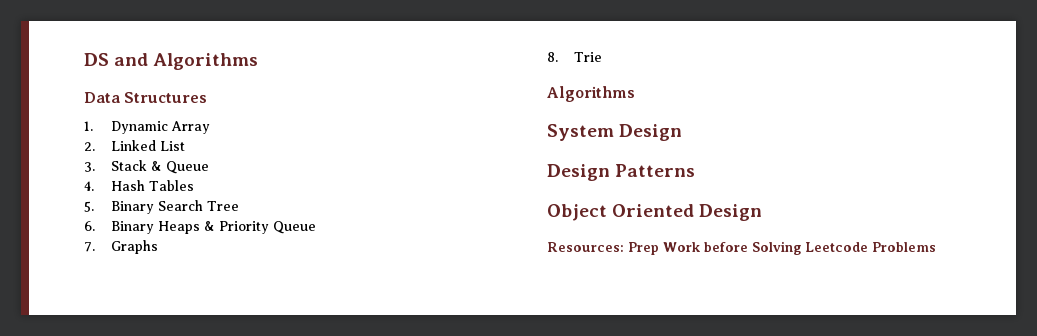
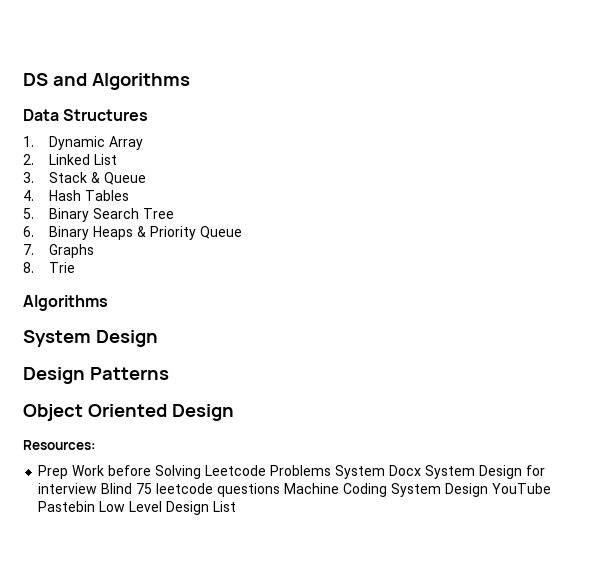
- Resources: Prep Work before Solving Leetcode Problems
+ Resources:
+ Prep Work before Solving Leetcode Problems System Docx System Design for interview Blind 75 leetcode questions Machine Coding System Design YouTube Pastebin Low Level Design List

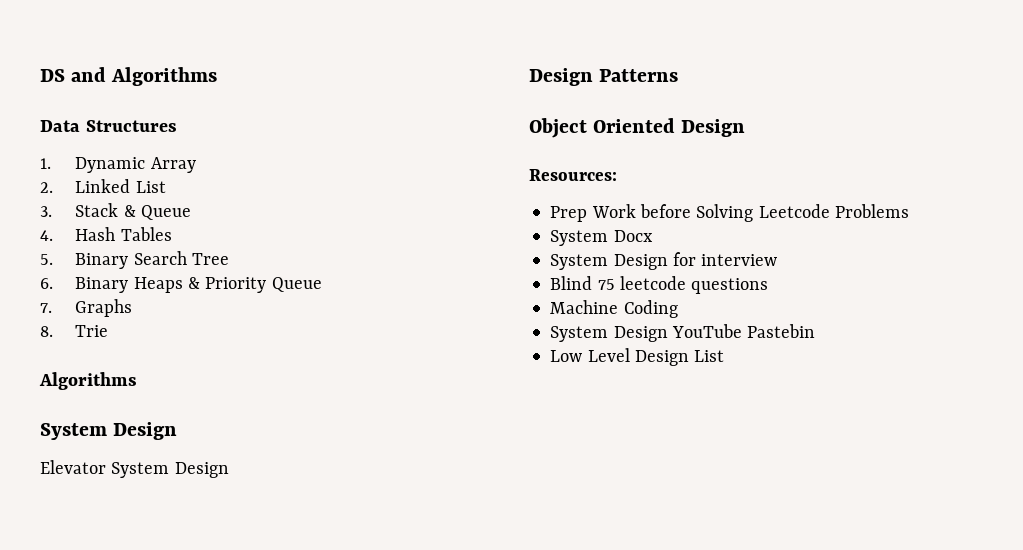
+ Elevator System Design
- Prep Work before Solving Leetcode Problems System Docx System Design for interview Blind 75 leetcode questions Machine Coding System Design YouTube Pastebin Low Level Design List
+ Prep Work before Solving Leetcode Problems
+ System Docx
+ System Design for interview
+ Blind 75 leetcode questions
+ Machine Coding
+ System Design YouTube Pastebin
+ Low Level Design List

